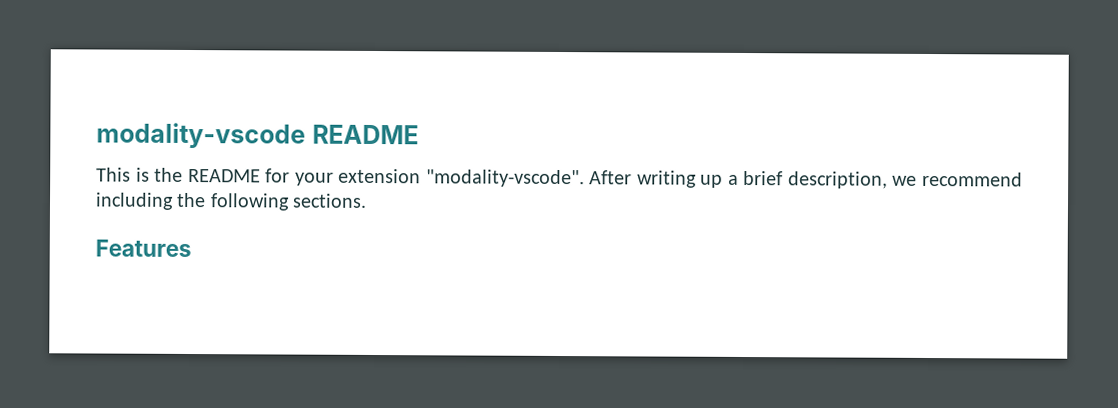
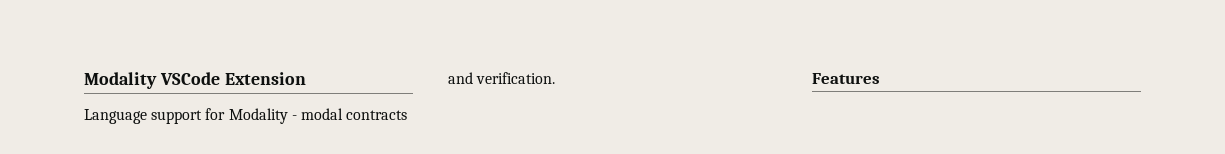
- modality-vscode README
- This is the README for your extension "modality-vscode". After writing up a brief description, we recommend including the following sections.
+ Modality VSCode Extension
+ Language support for Modality - modal contracts and verification.

